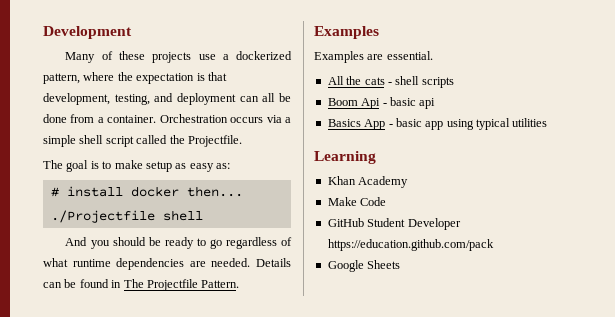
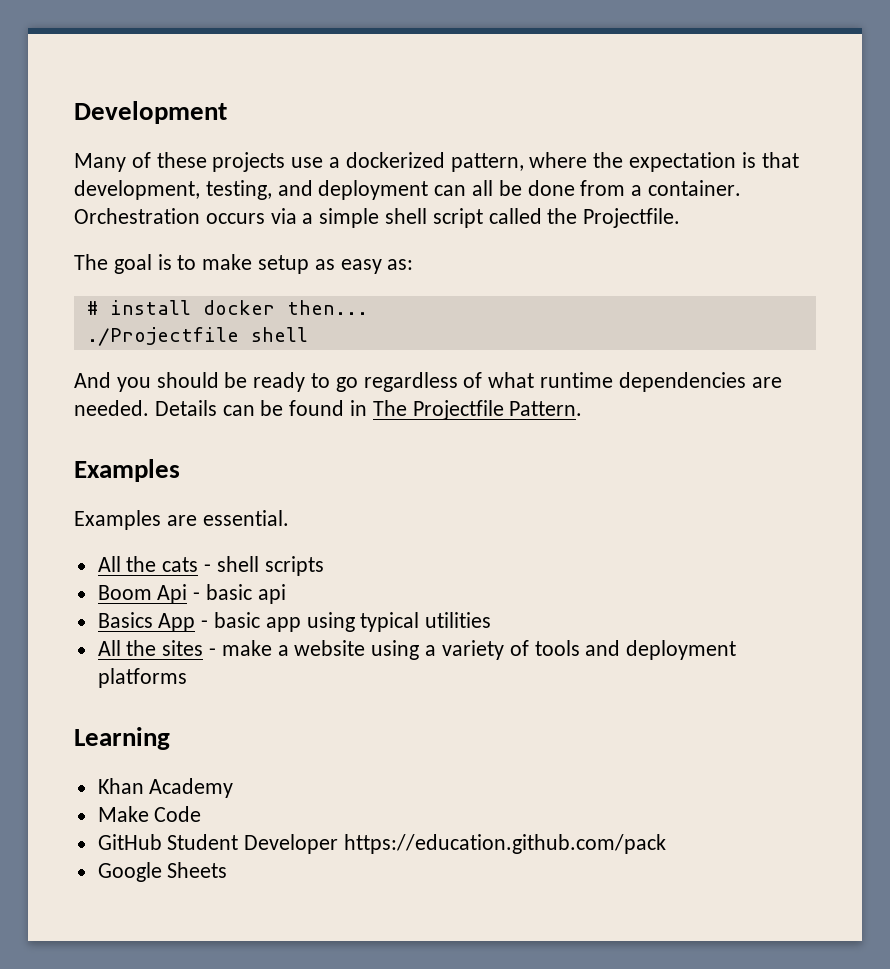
+ All the sites - make a website using a variety of tools and deployment platforms

